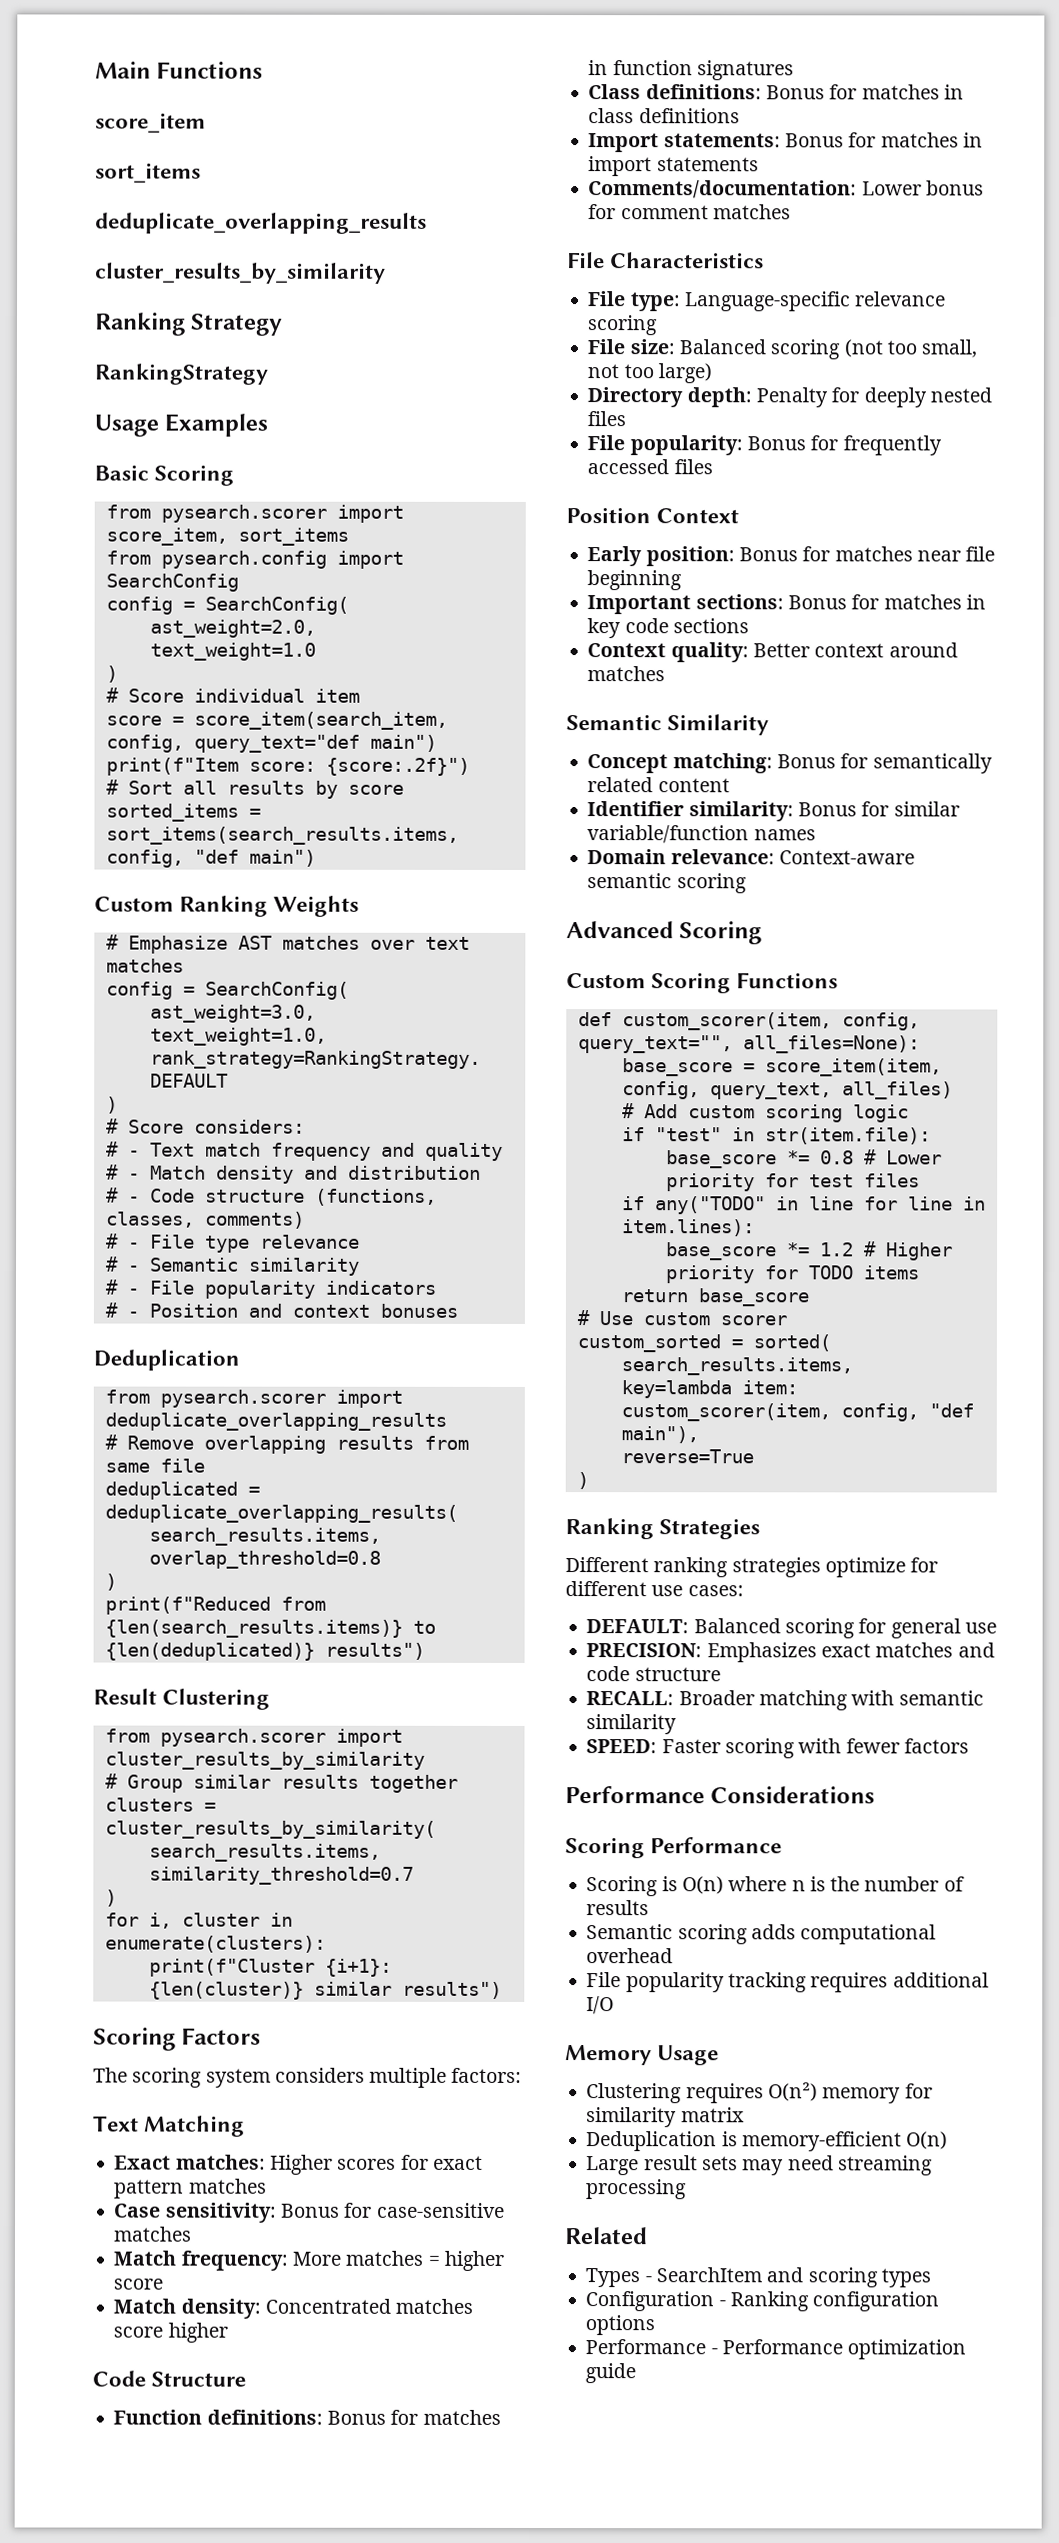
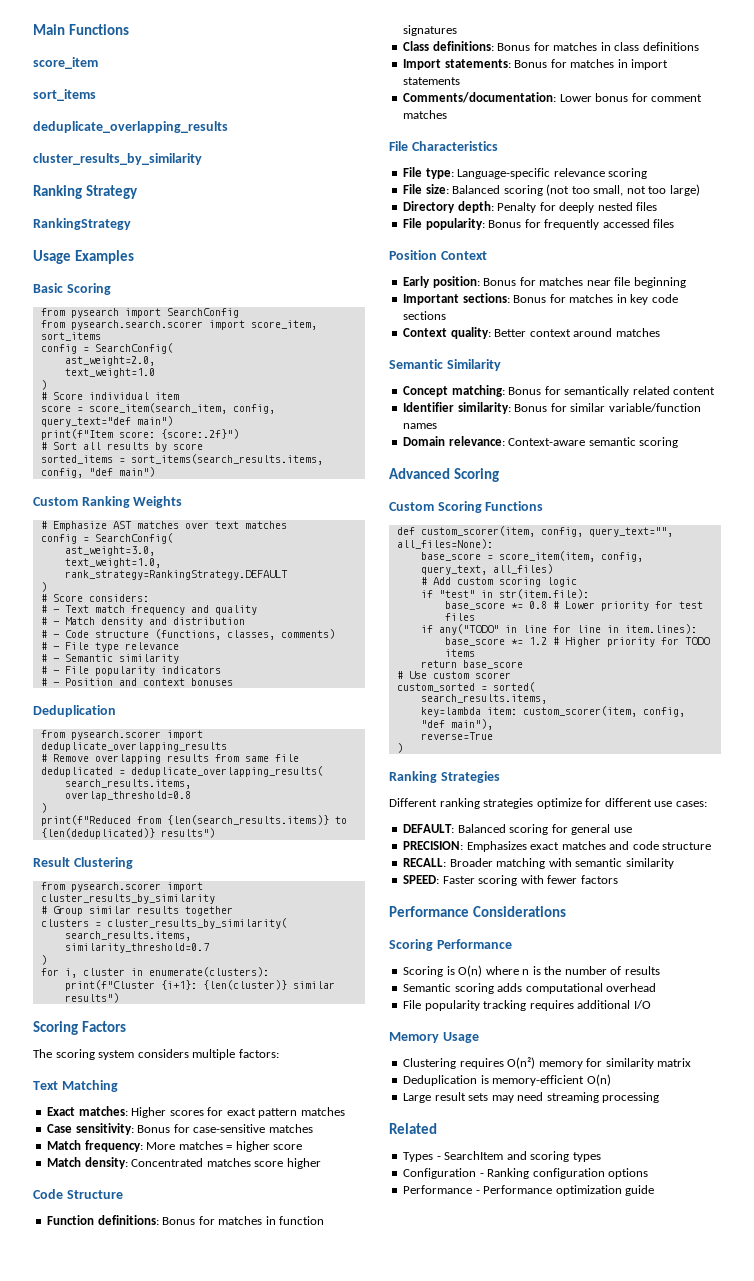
- from pysearch.scorer import score_item, sort_items
+ from pysearch import SearchConfig
+ from pysearch.search.scorer import score_item, sort_items
- from pysearch.config import SearchConfig

